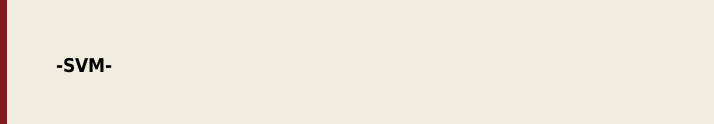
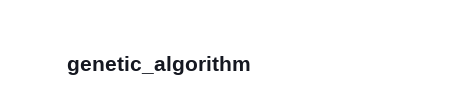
- -SVM-
+ genetic_algorithm

